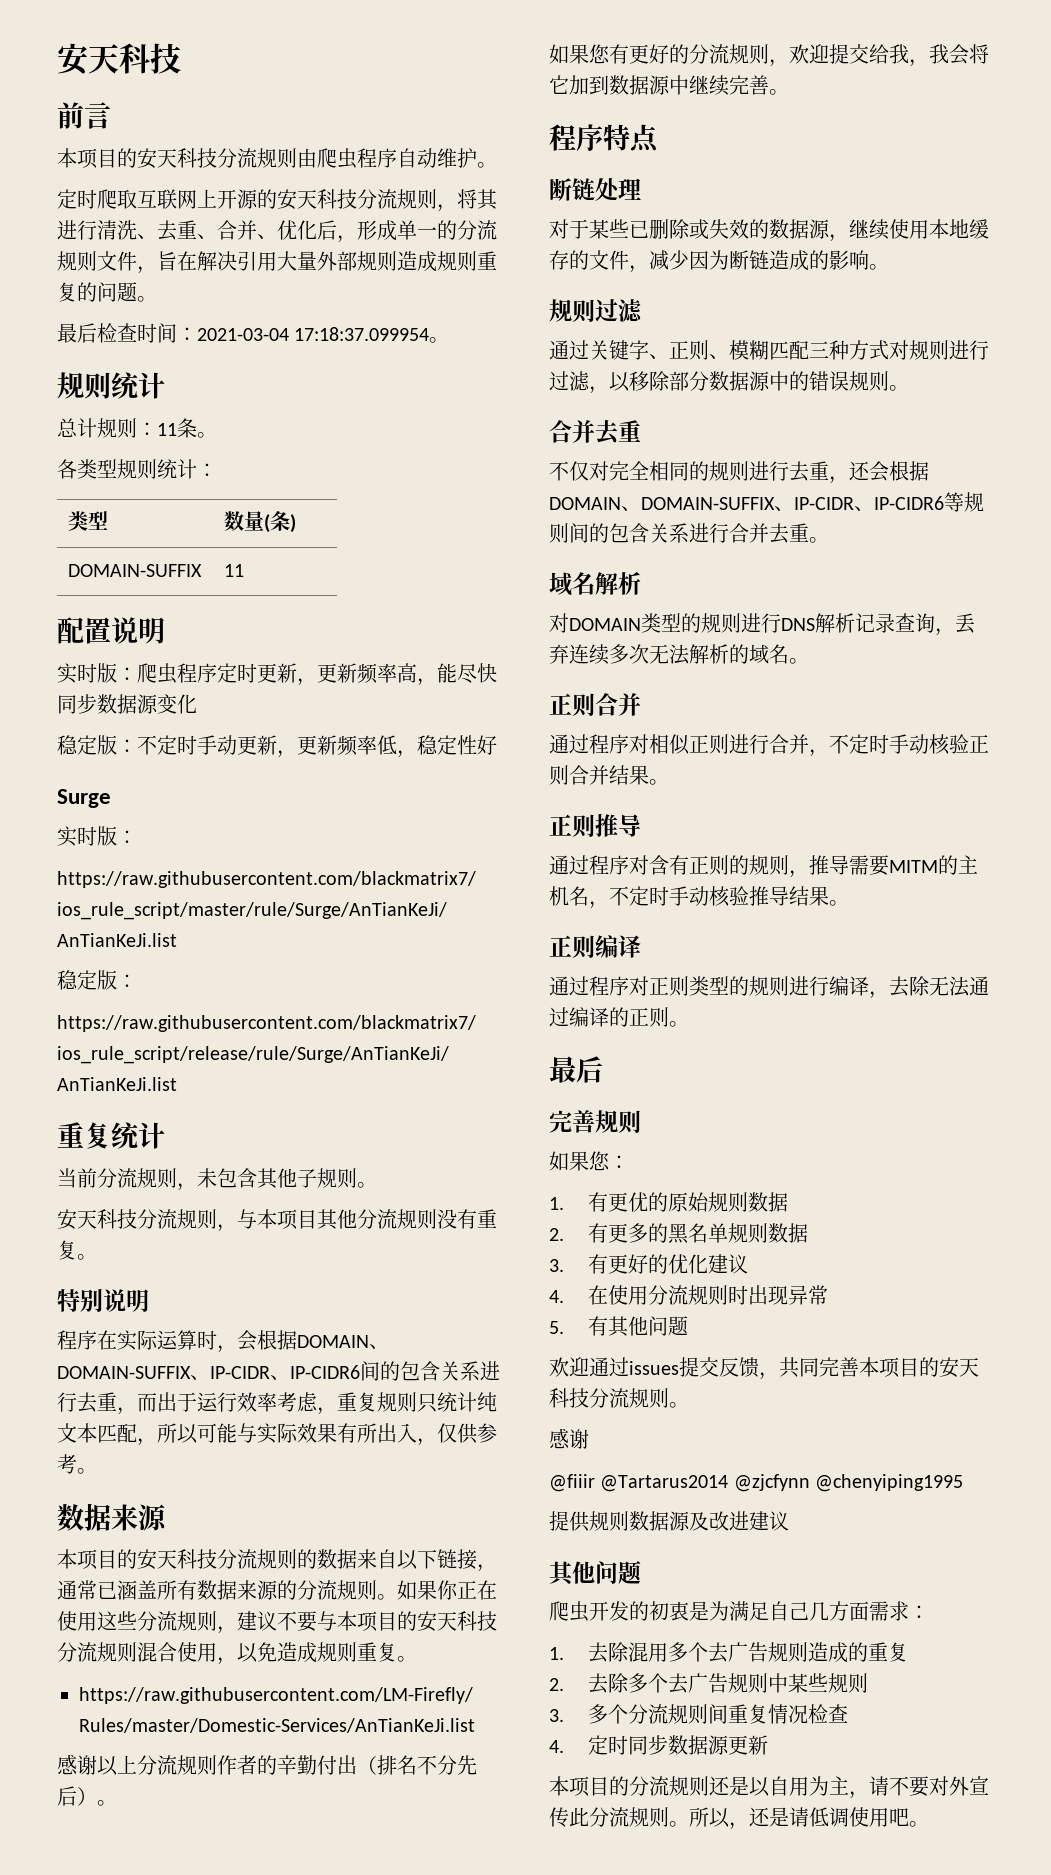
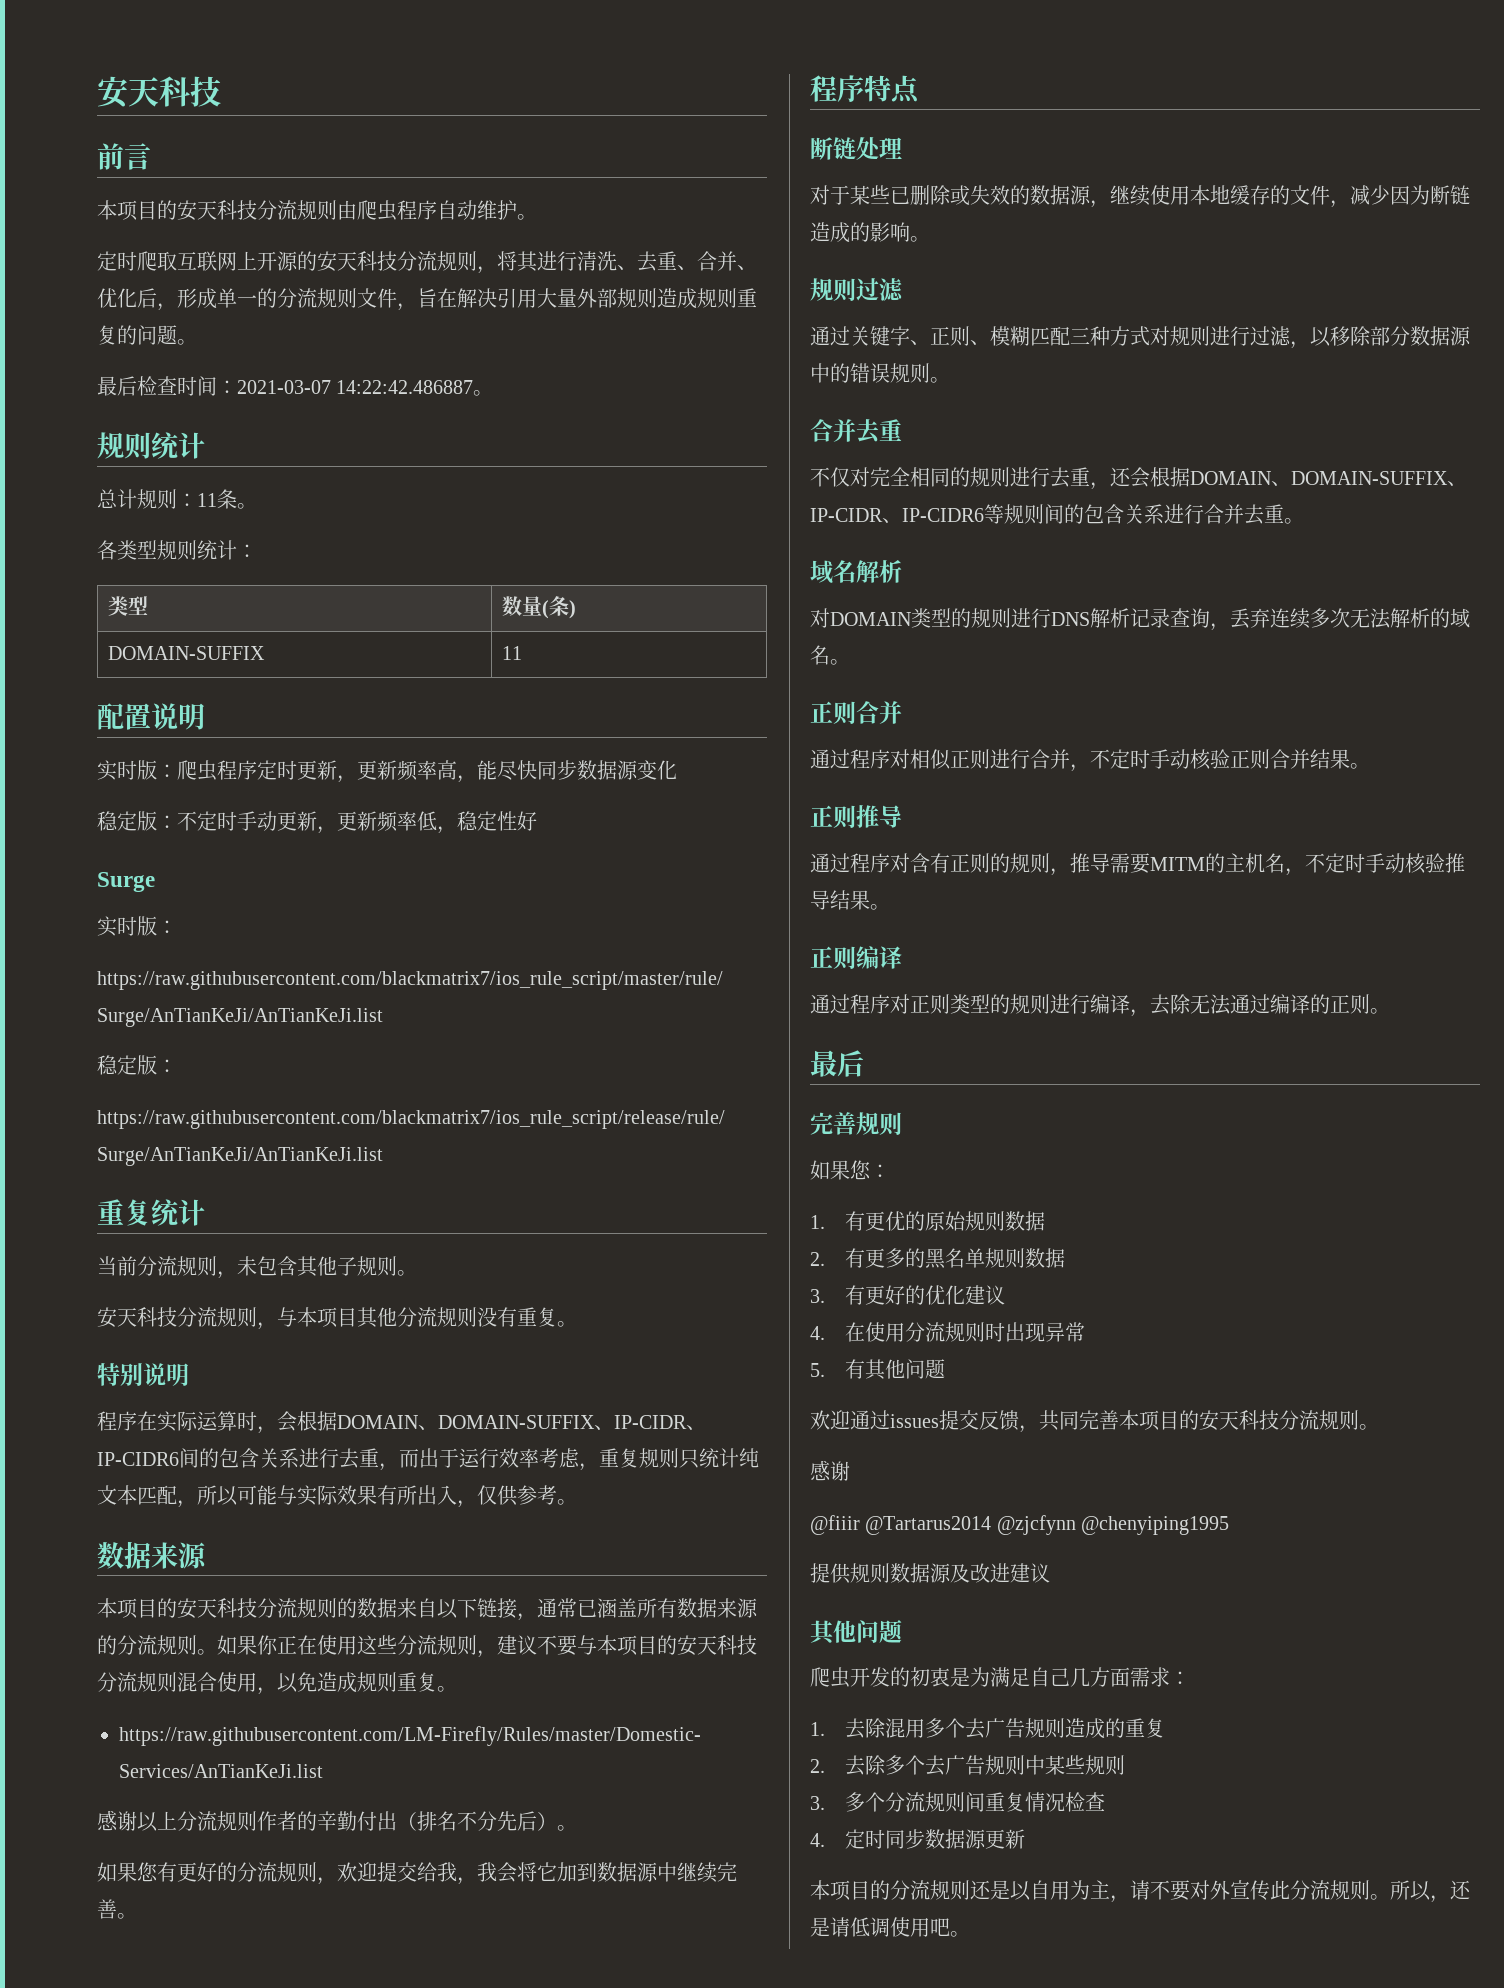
- 最后检查时间：2021-03-04 17:18:37.099954。
+ 最后检查时间：2021-03-07 14:22:42.486887。

